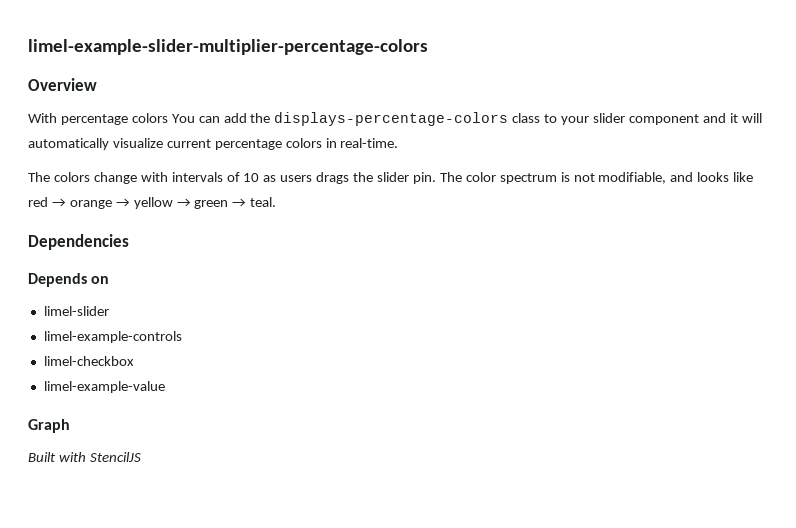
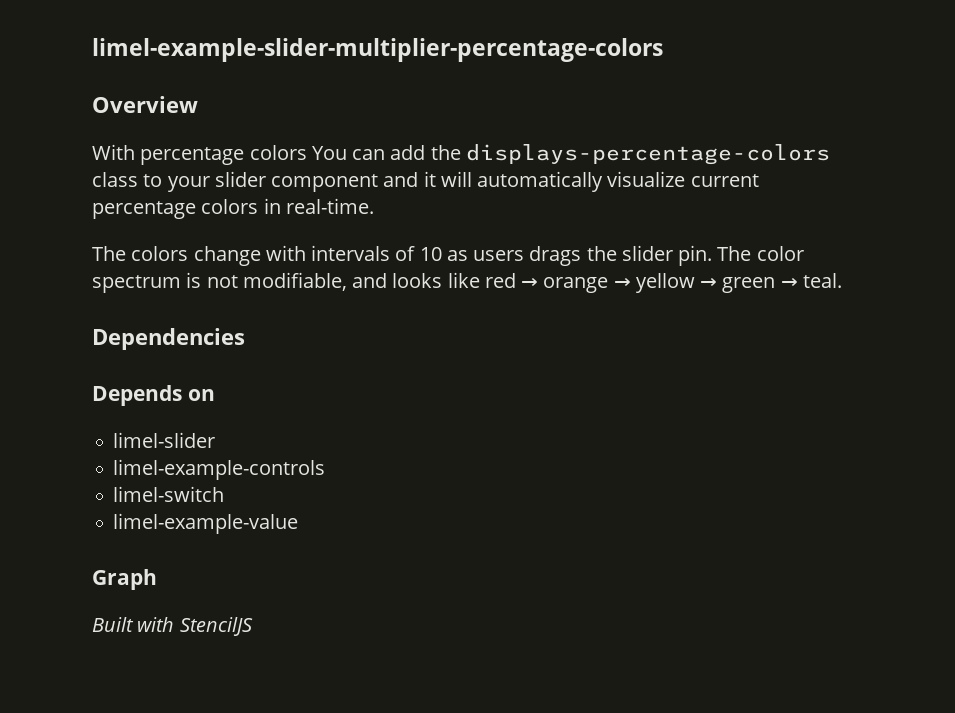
- limel-checkbox
+ limel-switch

